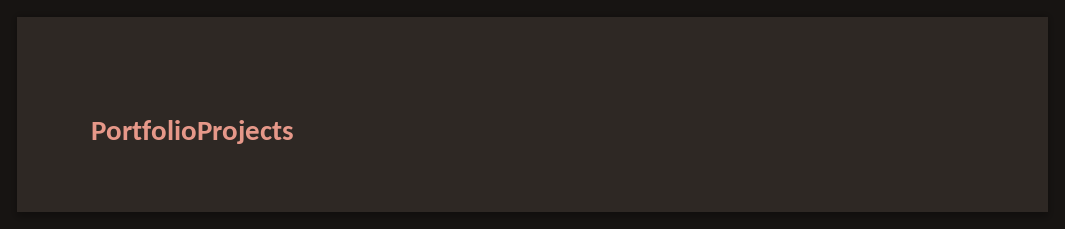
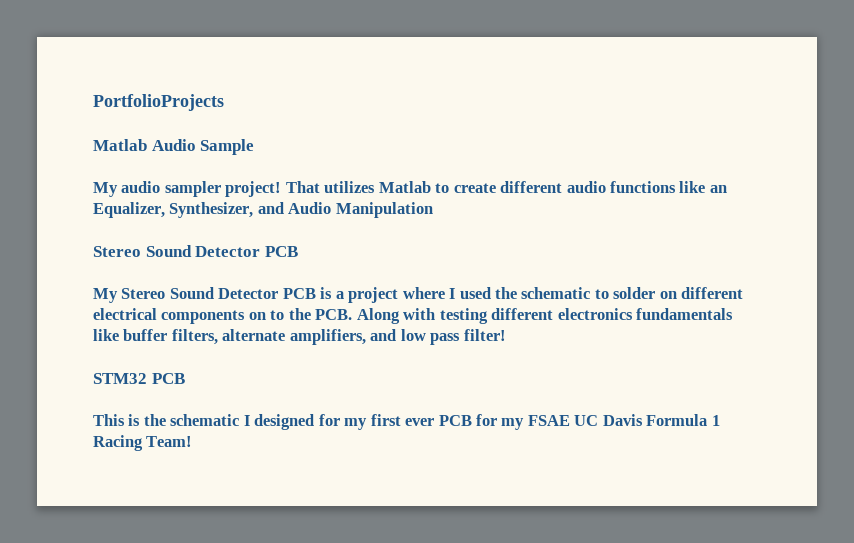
+ Matlab Audio Sample
+ My audio sampler project! That utilizes Matlab to create different audio functions like an Equalizer, Synthesizer, and Audio Manipulation
+ Stereo Sound Detector PCB
+ My Stereo Sound Detector PCB is a project where I used the schematic to solder on different electrical components on to the PCB. Along with testing different electronics fundamentals like buffer filters, alternate amplifiers, and low pass filter!
+ STM32 PCB
+ This is the schematic I designed for my first ever PCB for my FSAE UC Davis Formula 1 Racing Team!

